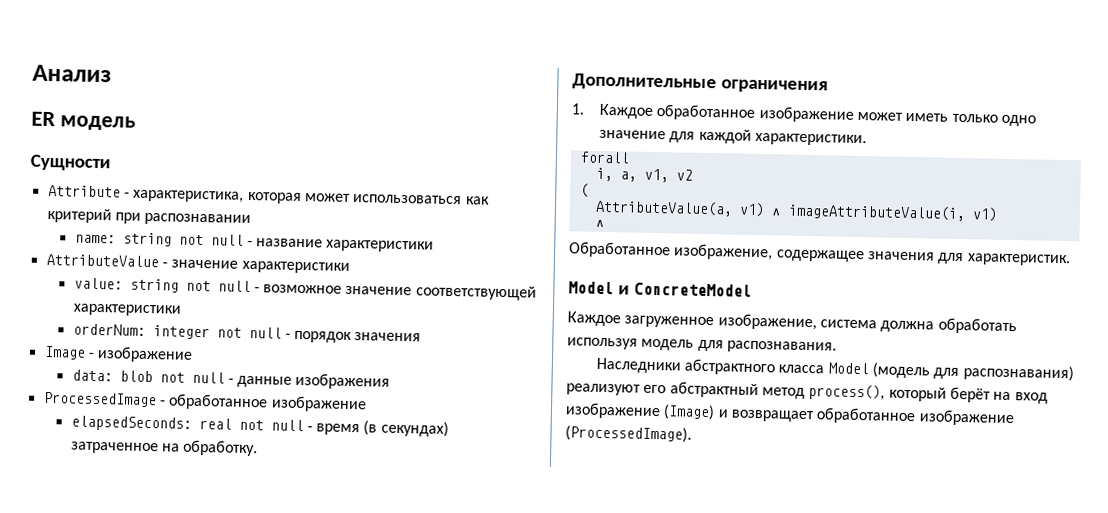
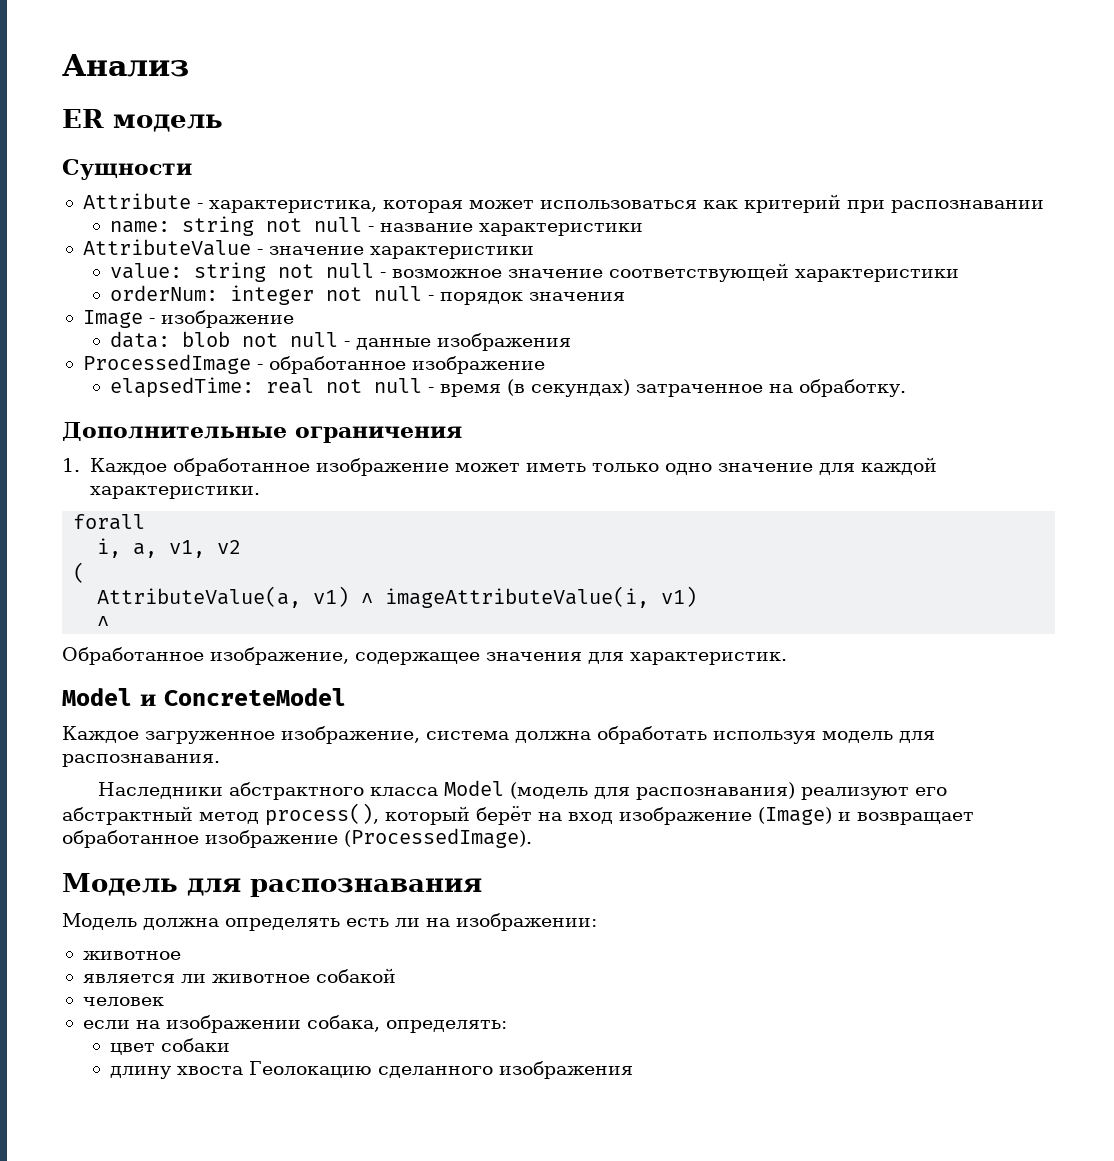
- elapsedSeconds: real not null - время (в секундах) затраченное на обработку.
+ elapsedTime: real not null - время (в секундах) затраченное на обработку.
+ Модель для распознавания
+ Модель должна определять есть ли на изображении:
+ животное
+ является ли животное собакой
+ человек
+ если на изображении собака, определять:
+ цвет собаки
+ длину хвоста Геолокацию сделанного изображения

